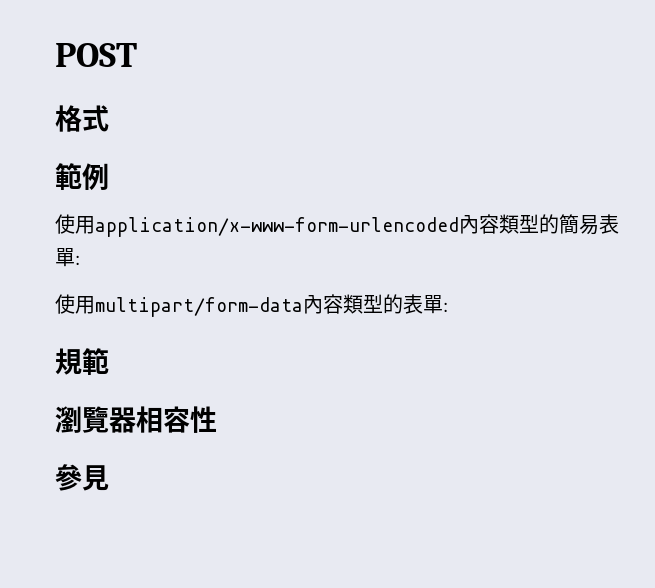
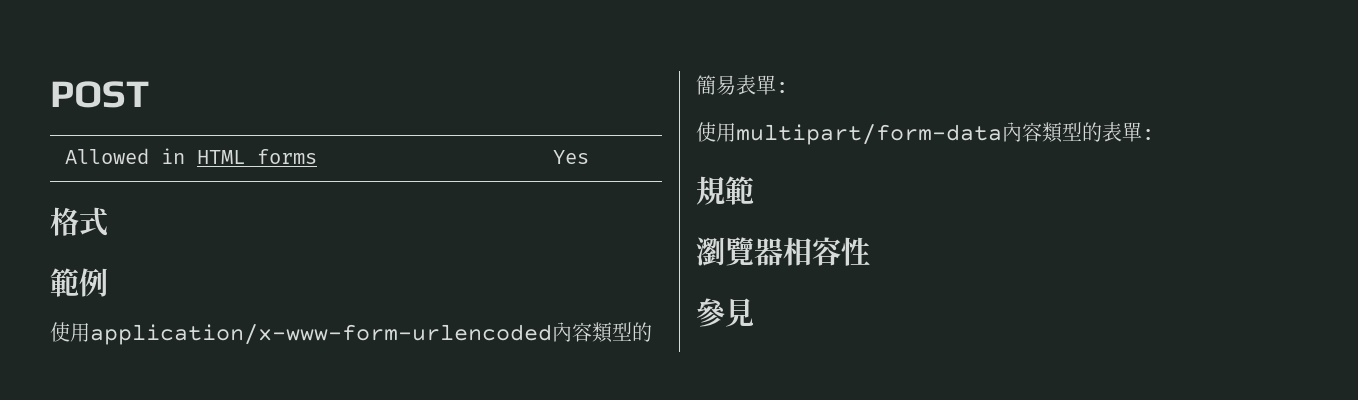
+ Allowed in HTML forms | Yes

